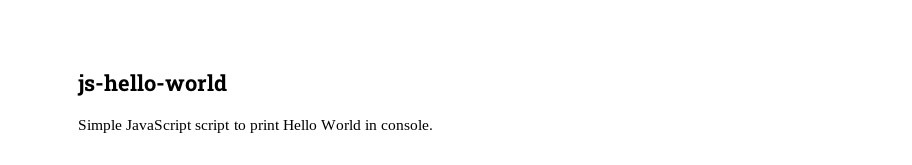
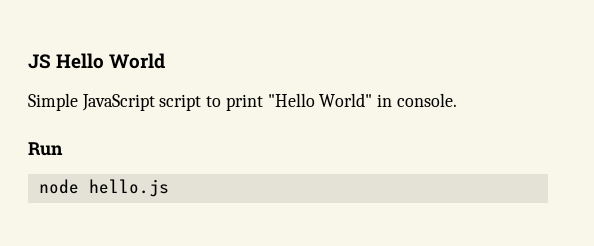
- js-hello-world
+ JS Hello World
- Simple JavaScript script to print Hello World in console.
+ Simple JavaScript script to print "Hello World" in console.
+ Run
+ node hello.js

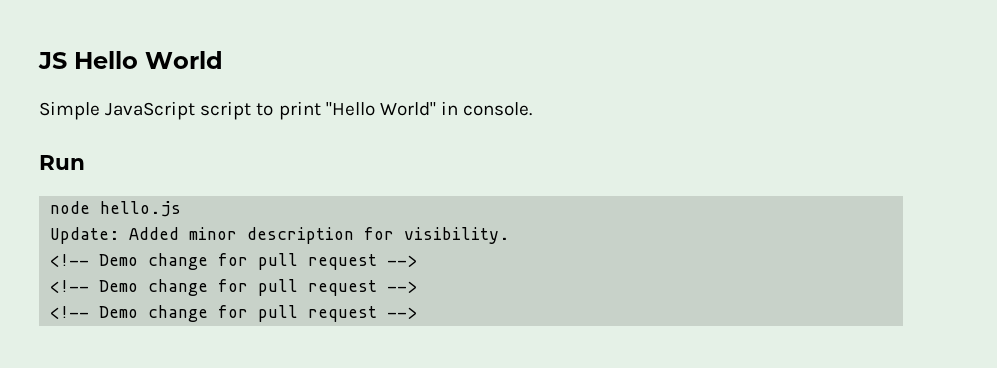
+ Update: Added minor description for visibility.
+ <!-- Demo change for pull request -->
+ <!-- Demo change for pull request -->
+ <!-- Demo change for pull request -->

